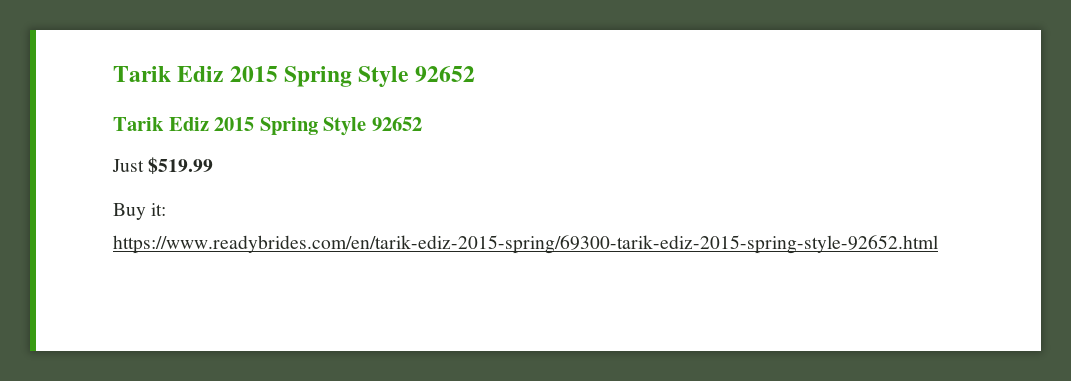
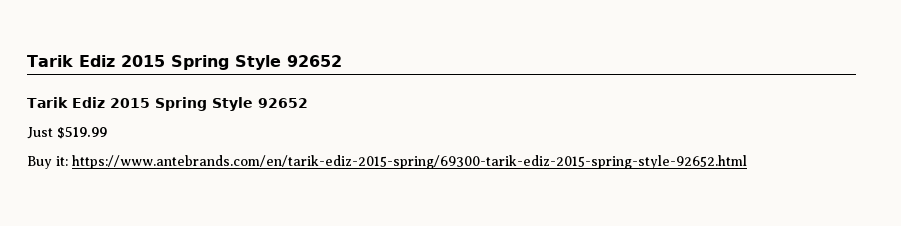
- Buy it: https://www.readybrides.com/en/tarik-ediz-2015-spring/69300-tarik-ediz-2015-spring-style-92652.html
+ Buy it: https://www.antebrands.com/en/tarik-ediz-2015-spring/69300-tarik-ediz-2015-spring-style-92652.html

